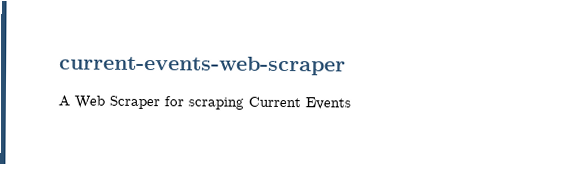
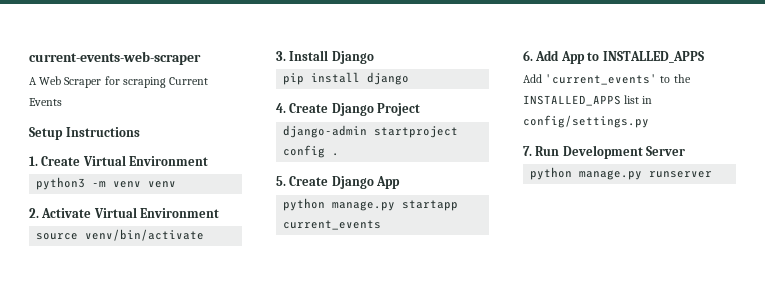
+ Setup Instructions
+ 1. Create Virtual Environment
+ python3 -m venv venv
+ 2. Activate Virtual Environment
+ source venv/bin/activate
+ 3. Install Django
+ pip install django
+ 4. Create Django Project
+ django-admin startproject config .
+ 5. Create Django App
+ python manage.py startapp current_events
+ 6. Add App to INSTALLED_APPS
+ Add 'current_events' to the INSTALLED_APPS list in config/settings.py
+ 7. Run Development Server
+ python manage.py runserver

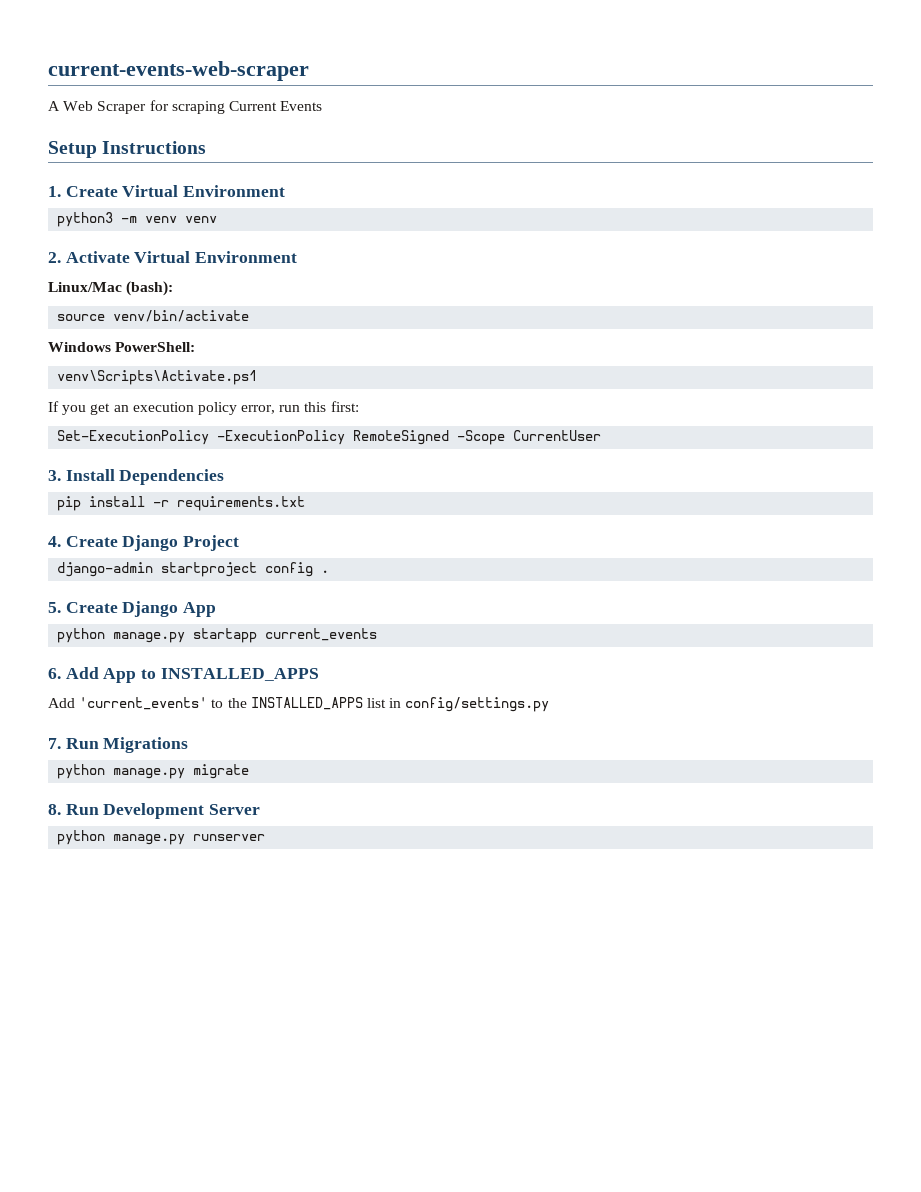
+ Linux/Mac (bash):
+ Windows PowerShell:
+ venv\Scripts\Activate.ps1
+ If you get an execution policy error, run this first:
+ Set-ExecutionPolicy -ExecutionPolicy RemoteSigned -Scope CurrentUser
- 3. Install Django
+ 3. Install Dependencies
- pip install django
+ pip install -r requirements.txt
- 7. Run Development Server
+ 7. Run Migrations
+ python manage.py migrate
+ 8. Run Development Server

